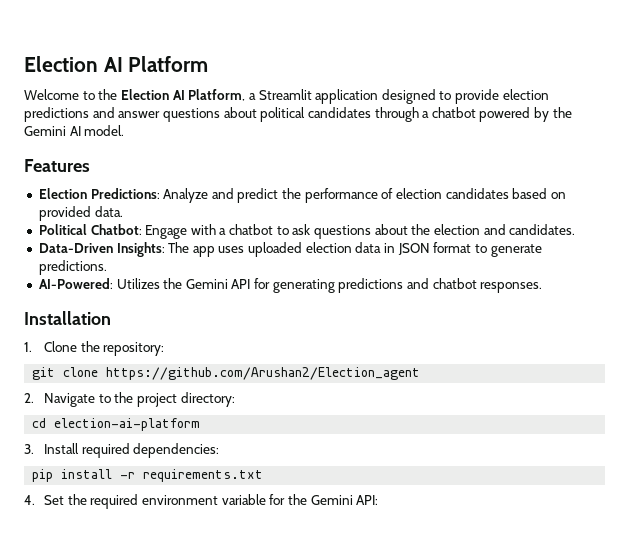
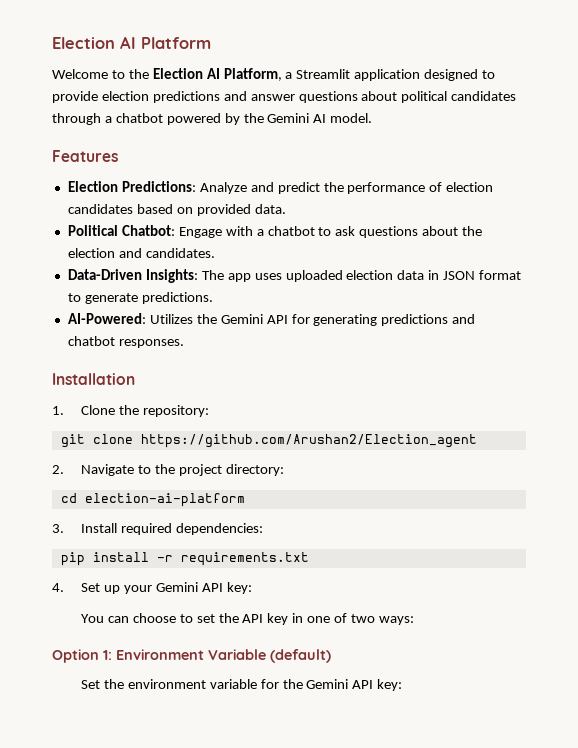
- 4. Set the required environment variable for the Gemini API:
+ 4. Set up your Gemini API key:
+ You can choose to set the API key in one of two ways:
+ Option 1: Environment Variable (default)
+ Set the environment variable for the Gemini API key:

